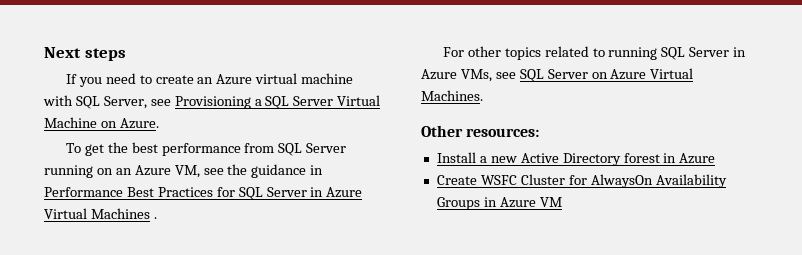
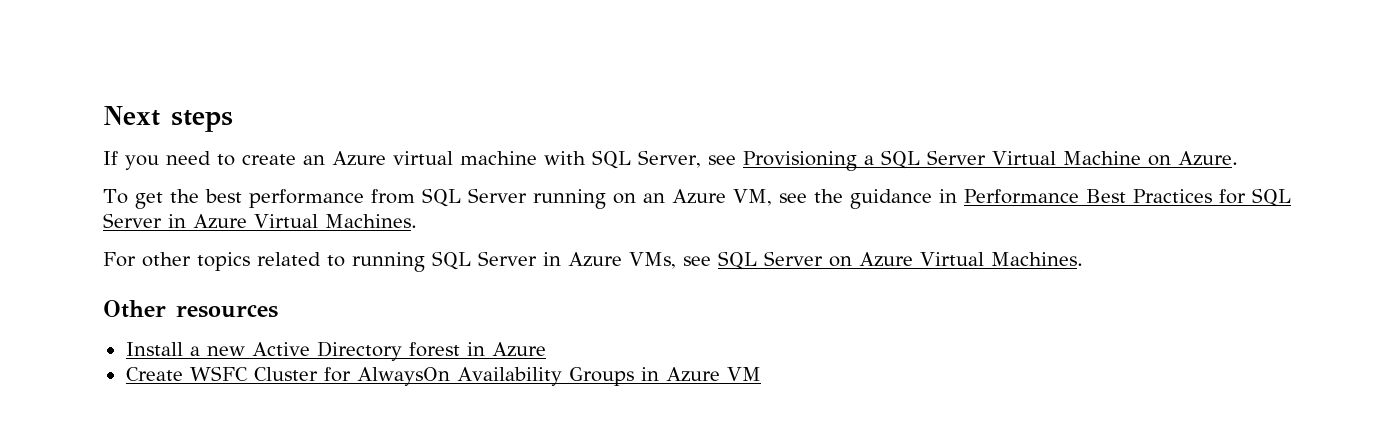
- To get the best performance from SQL Server running on an Azure VM, see the guidance in Performance Best Practices for SQL Server in Azure Virtual Machines .
+ To get the best performance from SQL Server running on an Azure VM, see the guidance in Performance Best Practices for SQL Server in Azure Virtual Machines.
- Other resources:
+ Other resources

